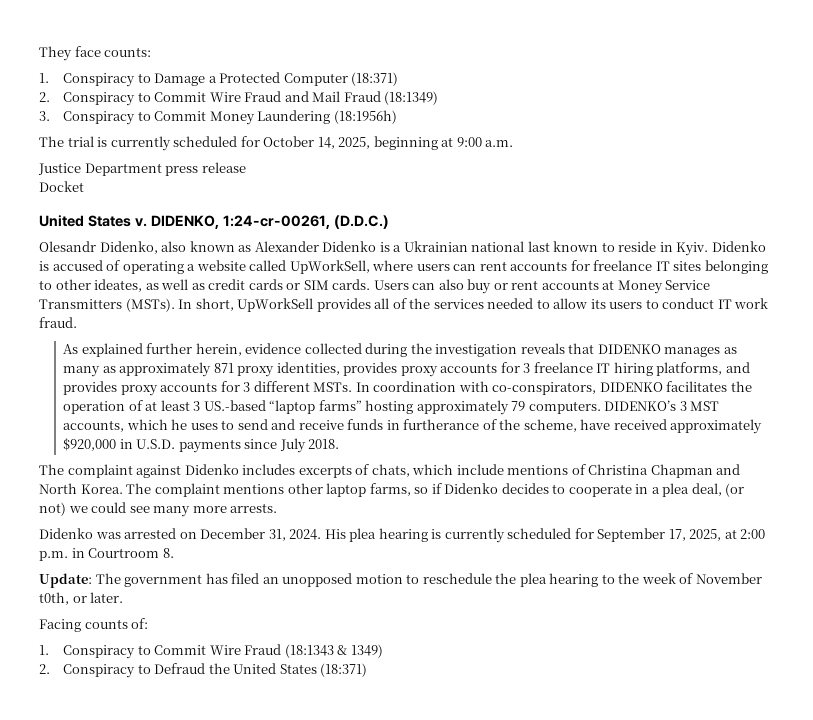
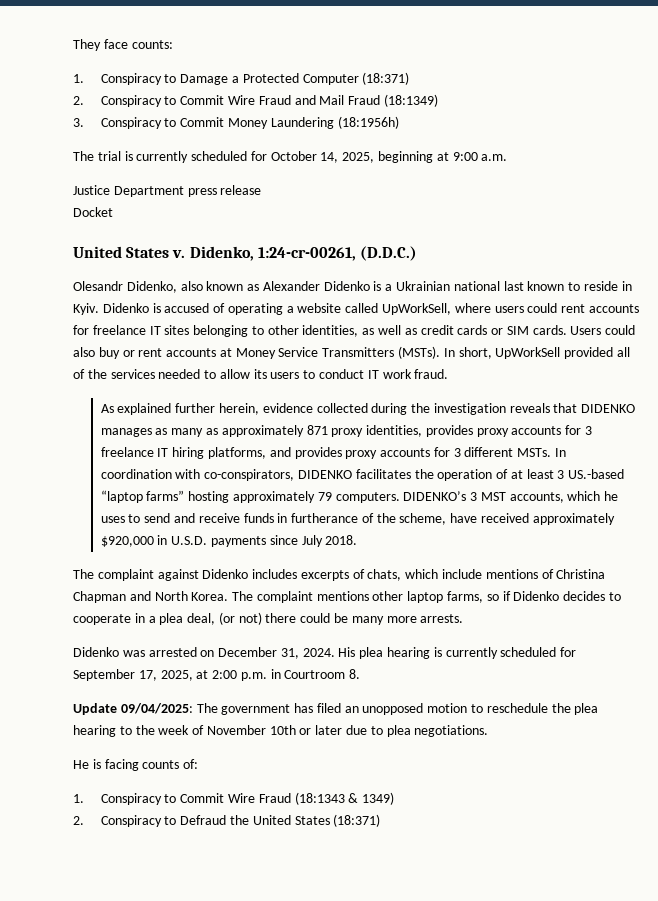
- DIDENKO, 1:24-cr-00261, (D.D.C.)
+ Didenko, 1:24-cr-00261, (D.D.C.)
- Didenko is accused of operating a website called UpWorkSell, where users can rent accounts for freelance IT sites belonging to other ideates, as well as credit cards or SIM cards.
+ Didenko is accused of operating a website called UpWorkSell, where users could rent accounts for freelance IT sites belonging to other identities, as well as credit cards or SIM cards.
- Users can also buy or rent accounts at Money Service Transmitters (MSTs).
+ Users could also buy or rent accounts at Money Service Transmitters (MSTs).
- In short, UpWorkSell provides all of the services needed to allow its users to conduct IT work fraud.
+ In short, UpWorkSell provided all of the services needed to allow its users to conduct IT work fraud.
- The complaint mentions other laptop farms, so if Didenko decides to cooperate in a plea deal, (or not) we could see many more arrests.
+ The complaint mentions other laptop farms, so if Didenko decides to cooperate in a plea deal, (or not) there could be many more arrests.
- Update: The government has filed an unopposed motion to reschedule the plea hearing to the week of November t0th, or later.
- Facing counts of:
+ Update 09/04/2025: The government has filed an unopposed motion to reschedule the plea hearing to the week of November 10th or later due to plea negotiations.
+ He is facing counts of:

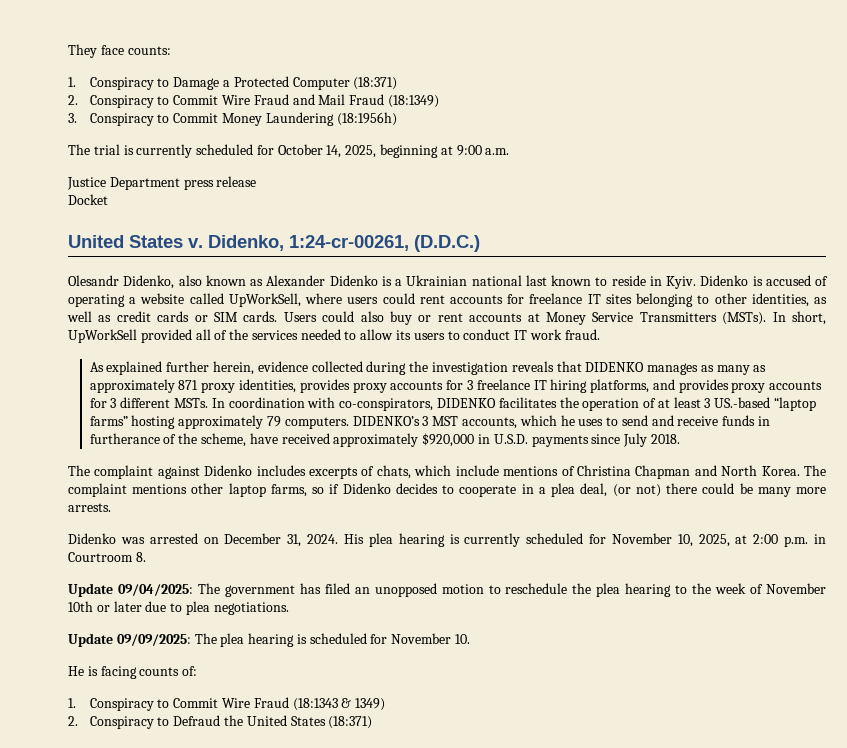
- His plea hearing is currently scheduled for September 17, 2025, at 2:00 p.m. in Courtroom 8.
+ His plea hearing is currently scheduled for November 10, 2025, at 2:00 p.m. in Courtroom 8.
+ Update 09/09/2025: The plea hearing is scheduled for November 10.

